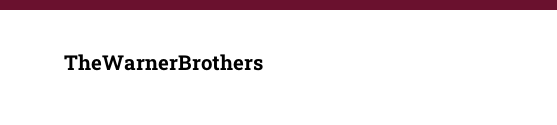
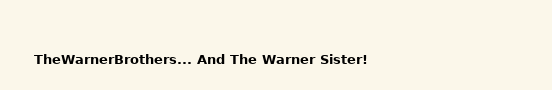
- TheWarnerBrothers
+ TheWarnerBrothers... And The Warner Sister!

